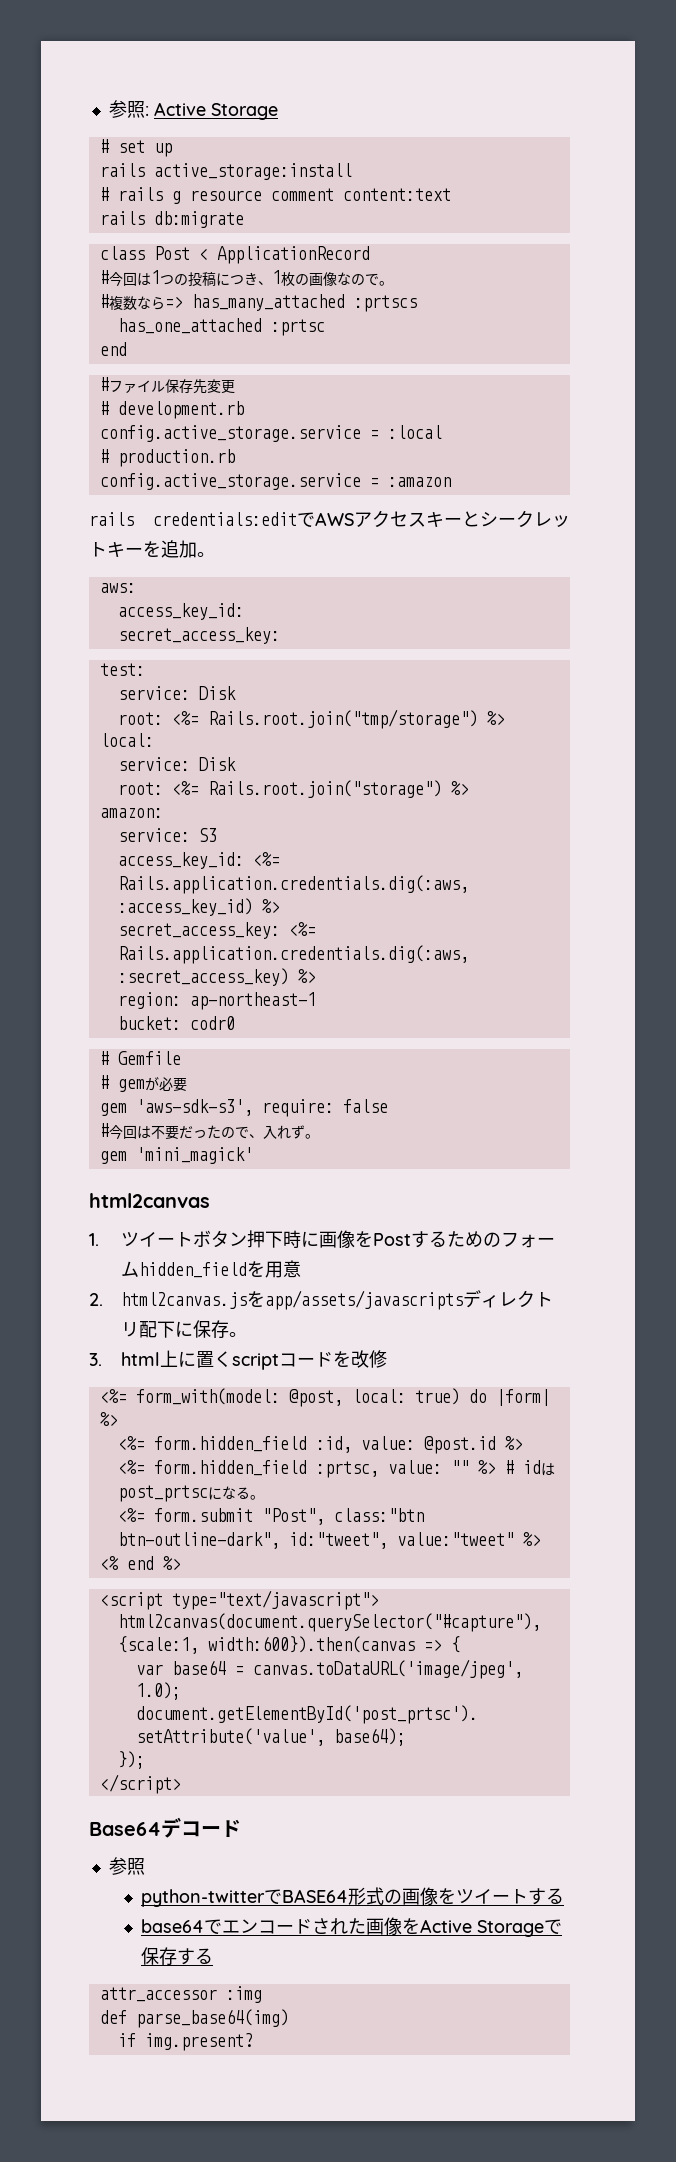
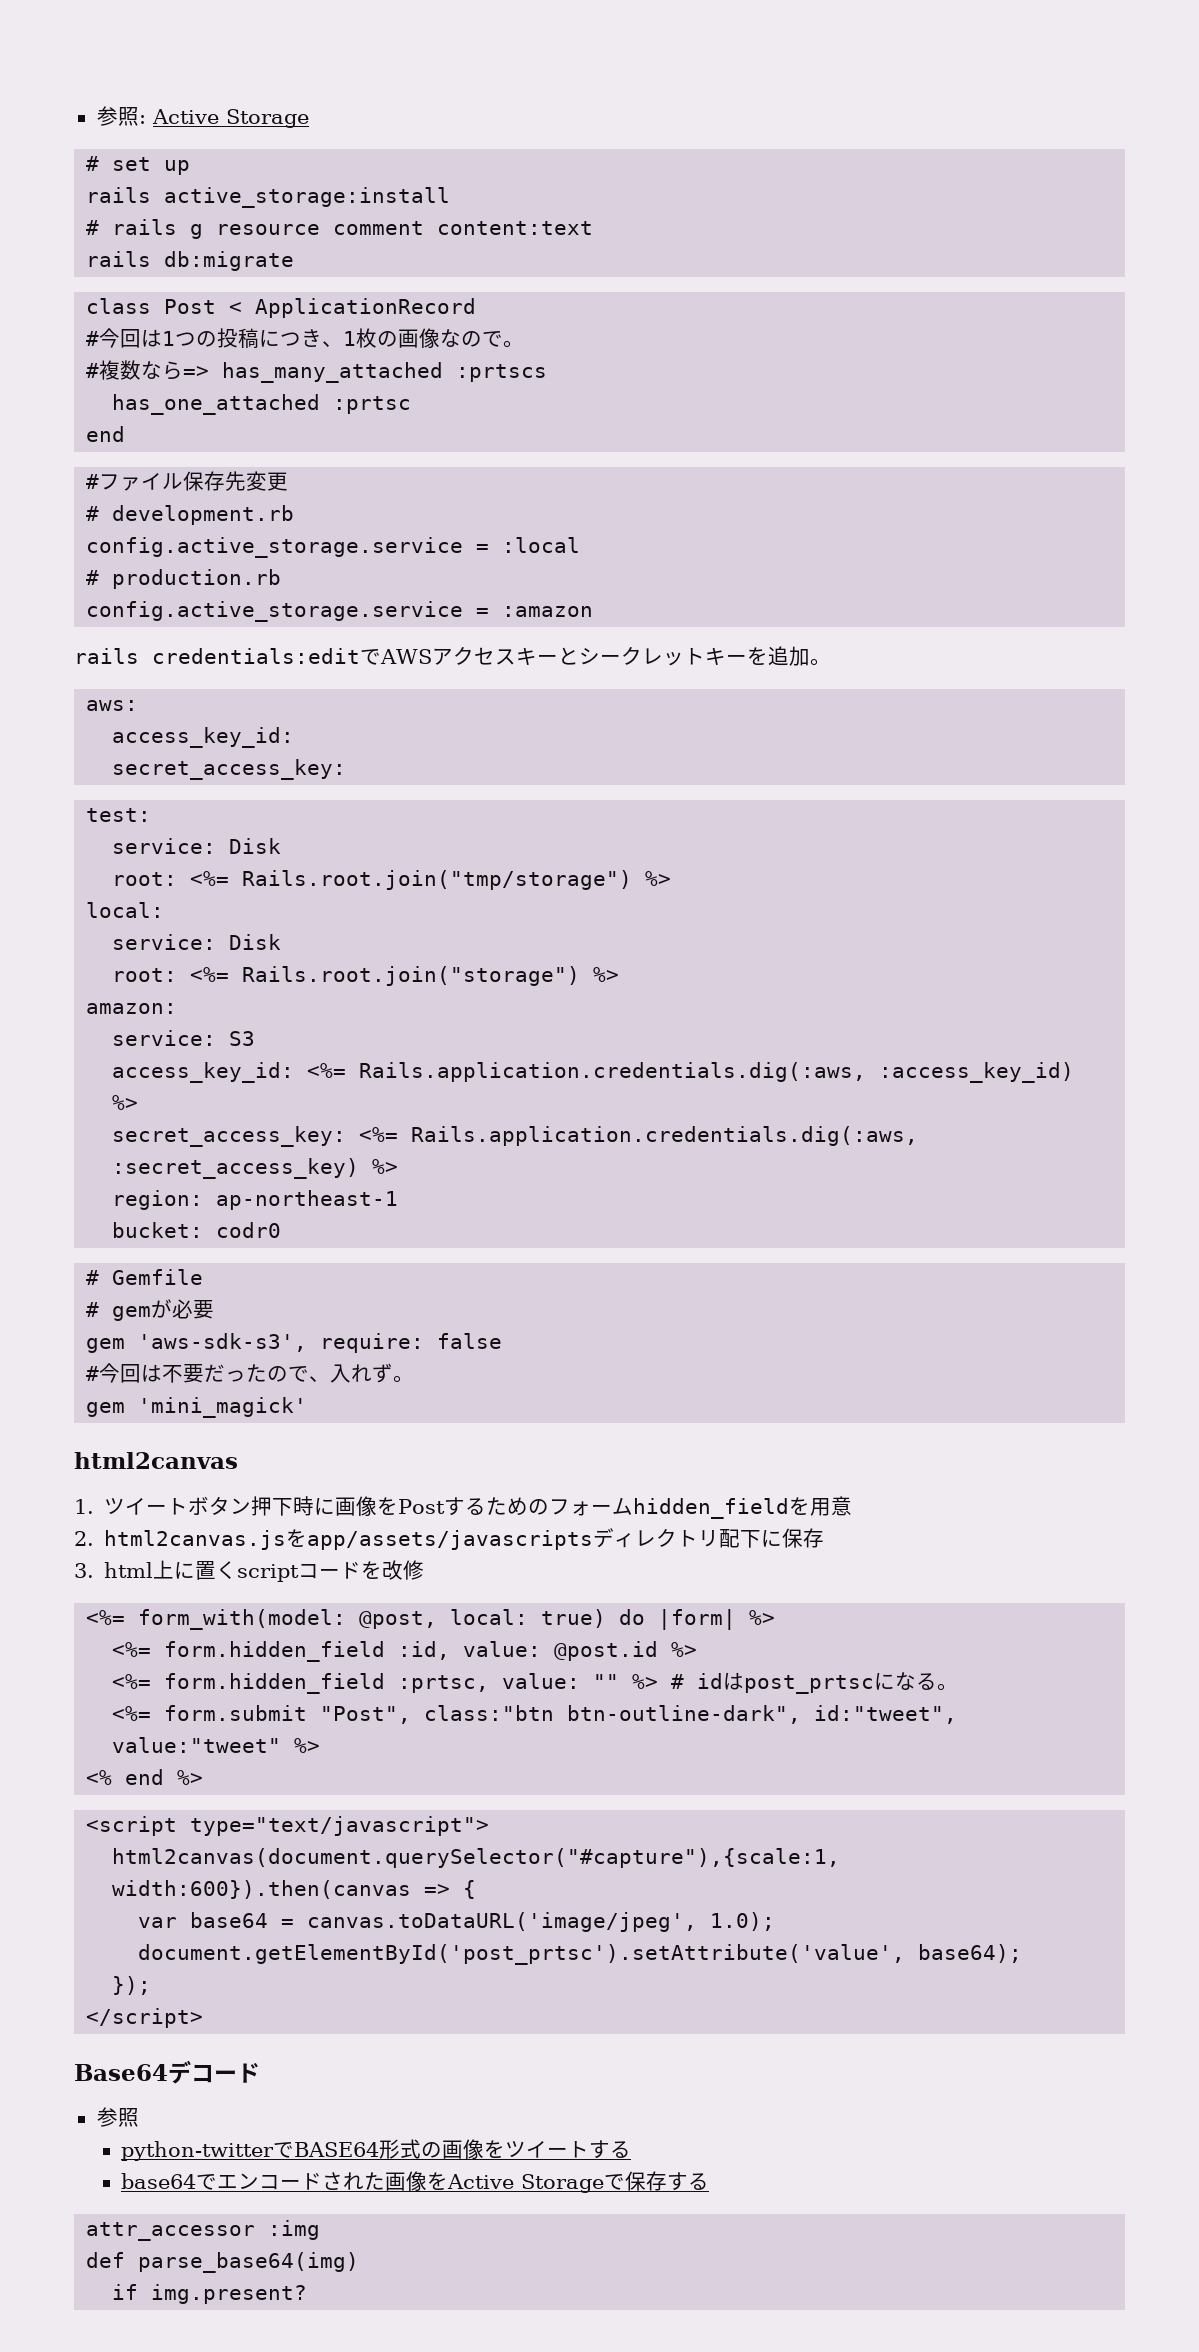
- 2. html2canvas.jsをapp/assets/javascriptsディレクトリ配下に保存。
+ 2. html2canvas.jsをapp/assets/javascriptsディレクトリ配下に保存

